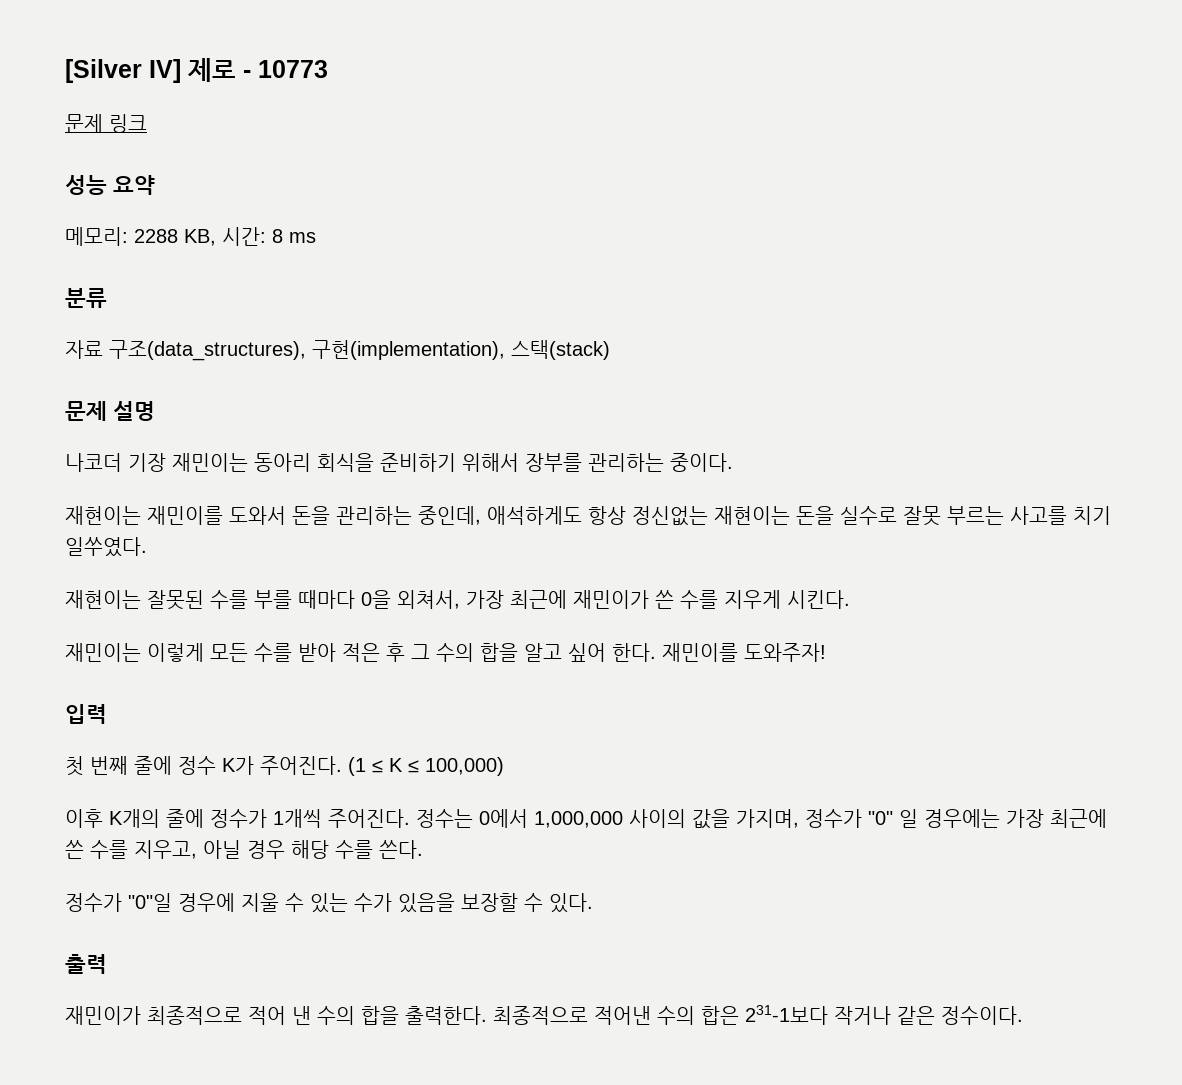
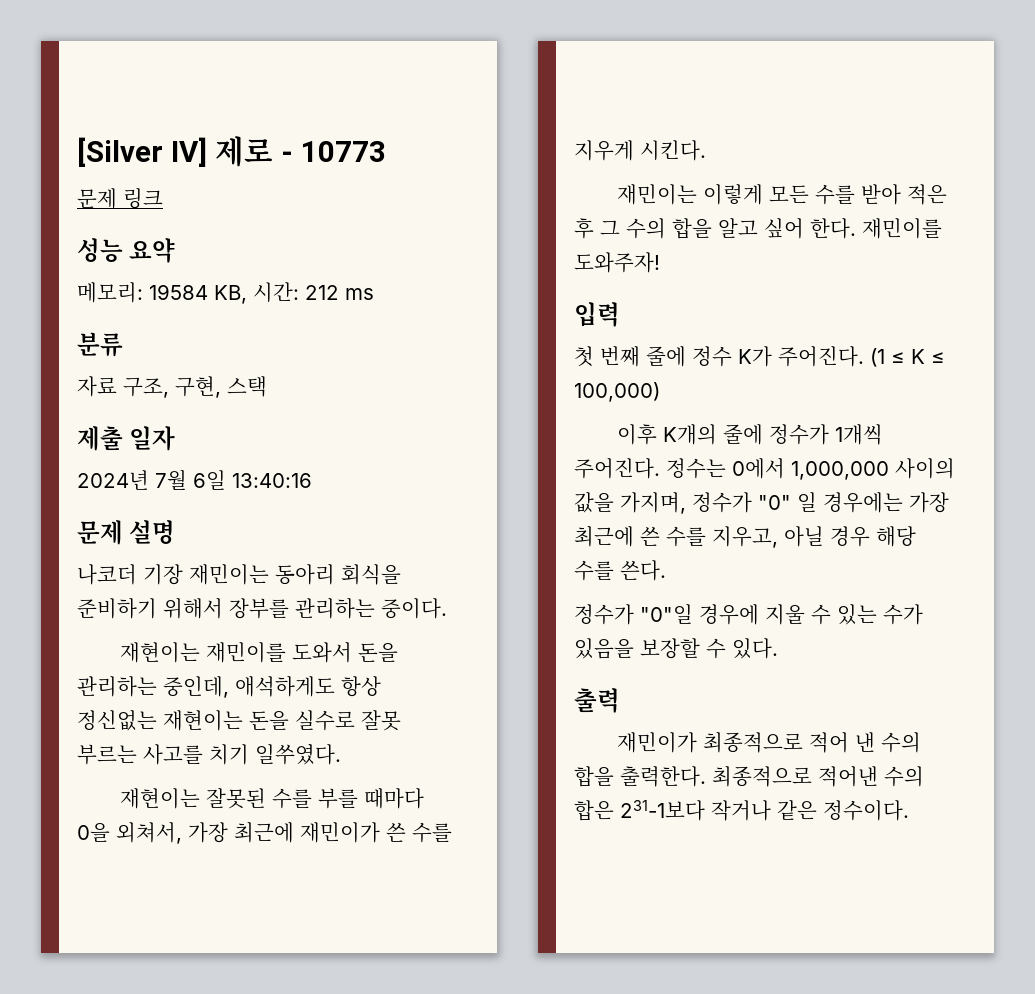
- 메모리: 2288 KB, 시간: 8 ms
+ 메모리: 19584 KB, 시간: 212 ms
- 자료 구조(data_structures), 구현(implementation), 스택(stack)
+ 자료 구조, 구현, 스택
+ 제출 일자
+ 2024년 7월 6일 13:40:16

